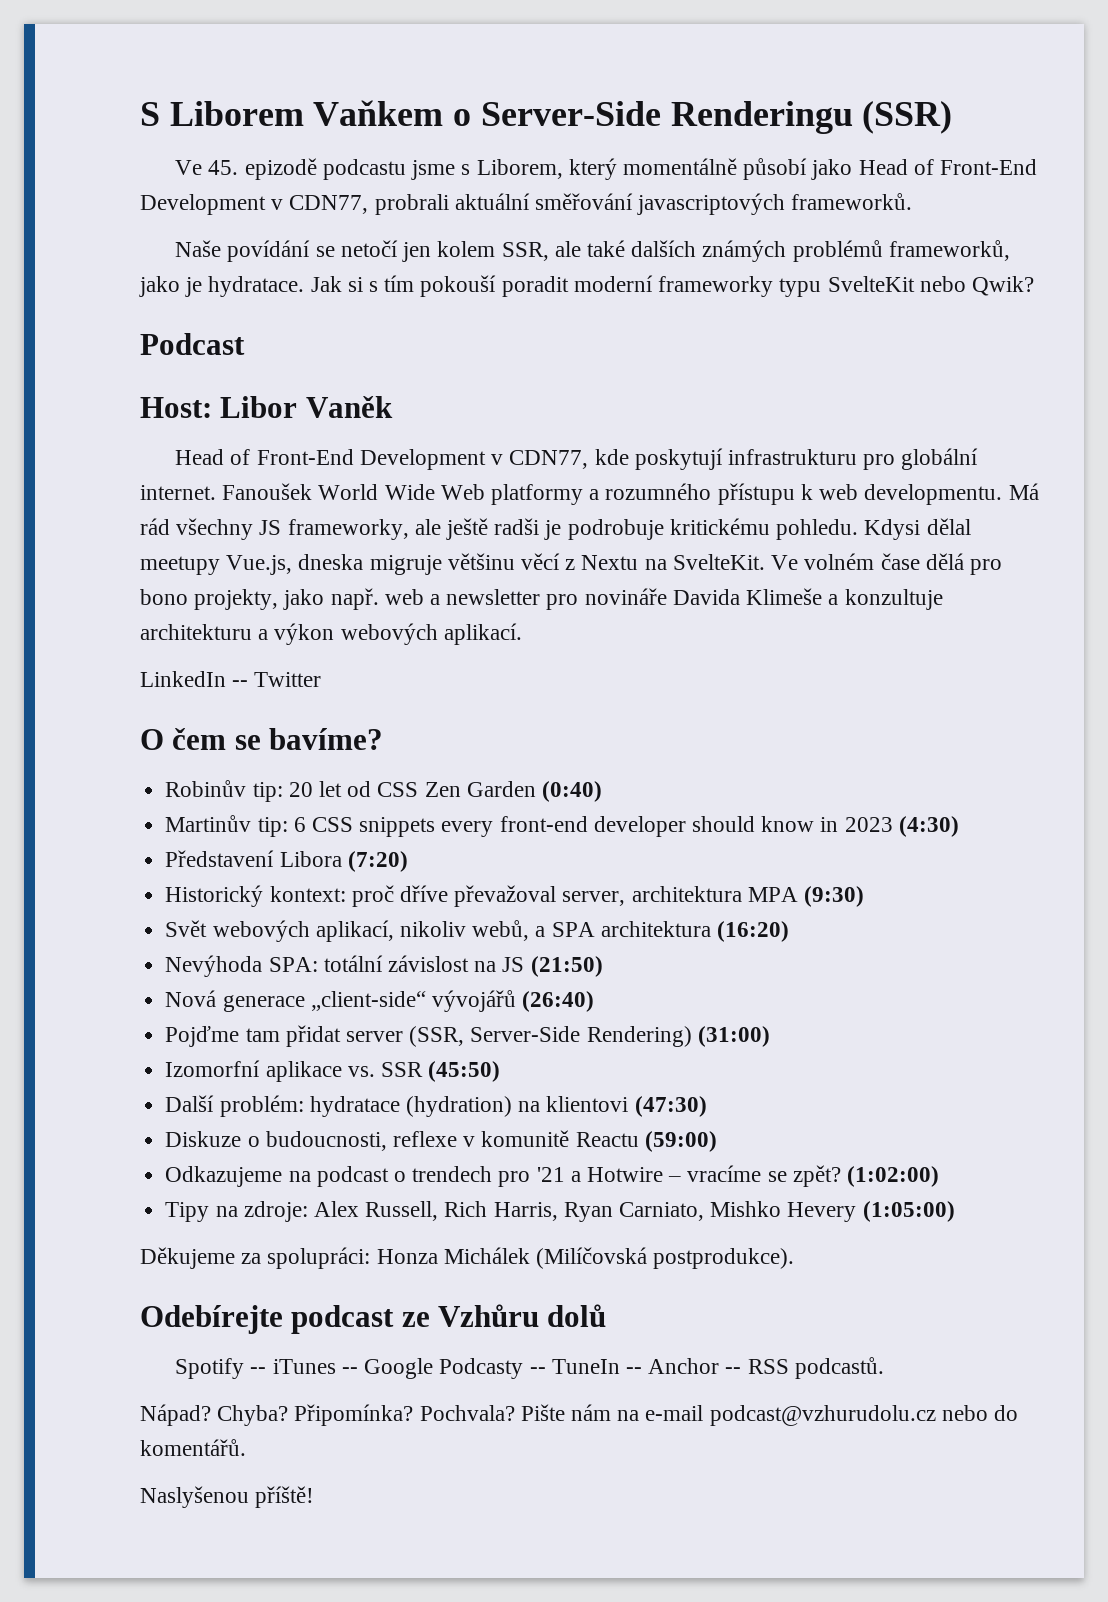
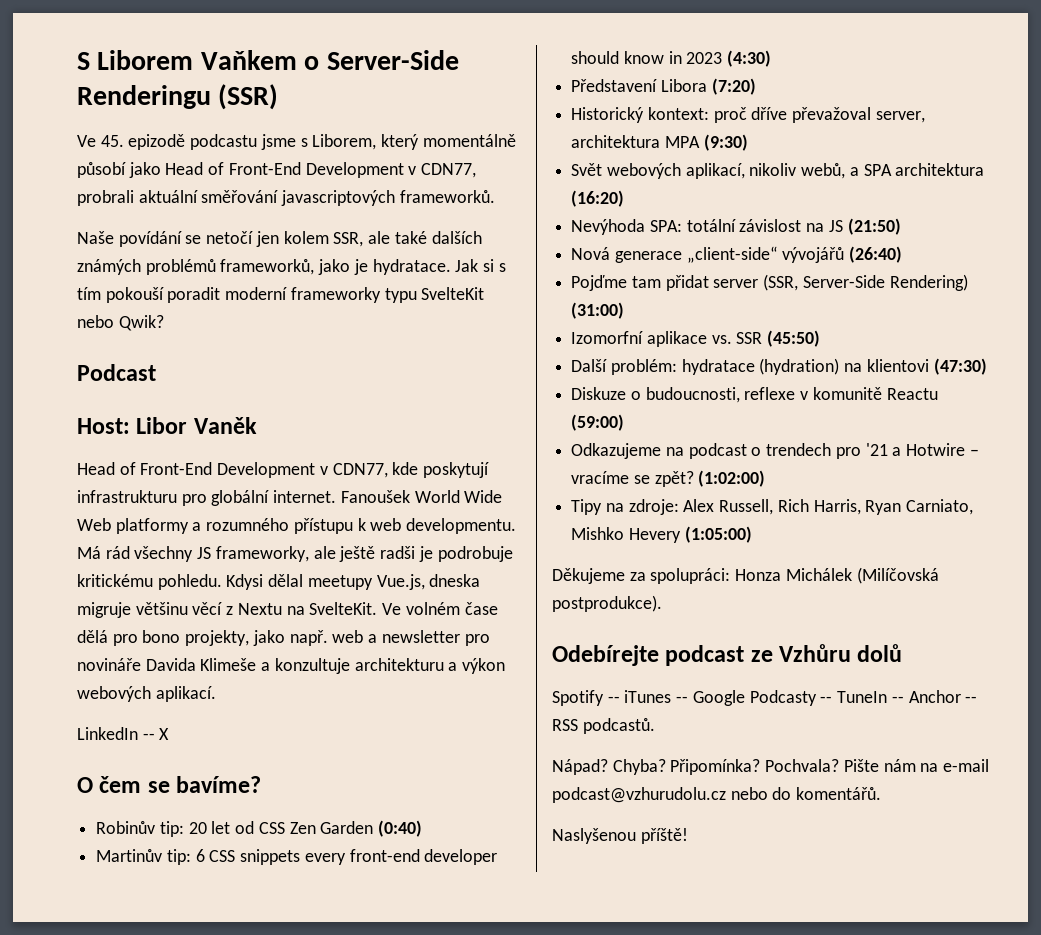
- LinkedIn -- Twitter
+ LinkedIn -- X

